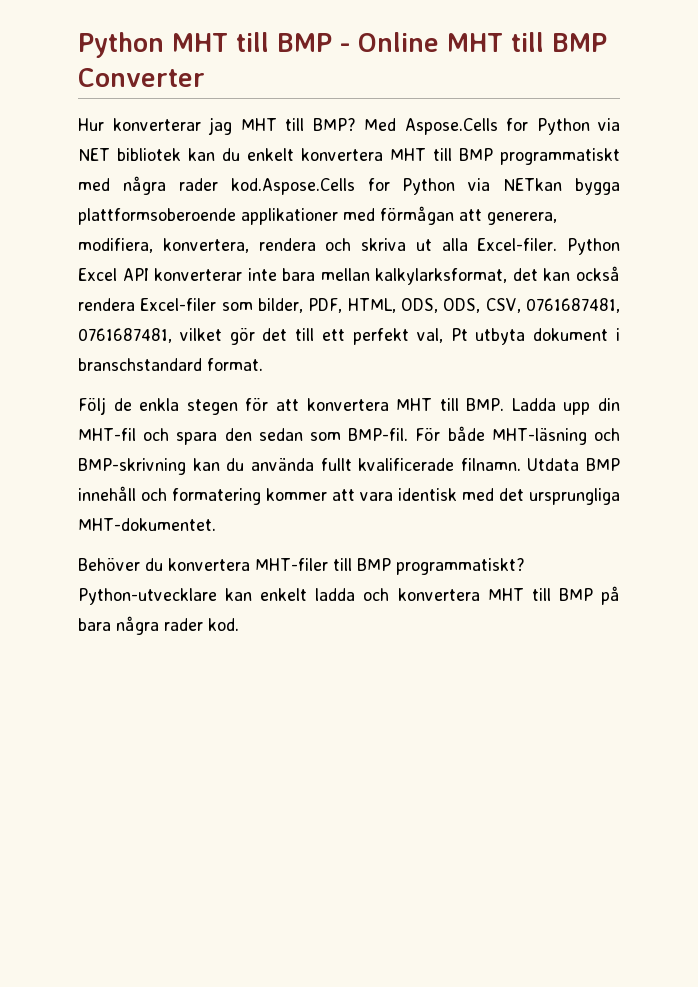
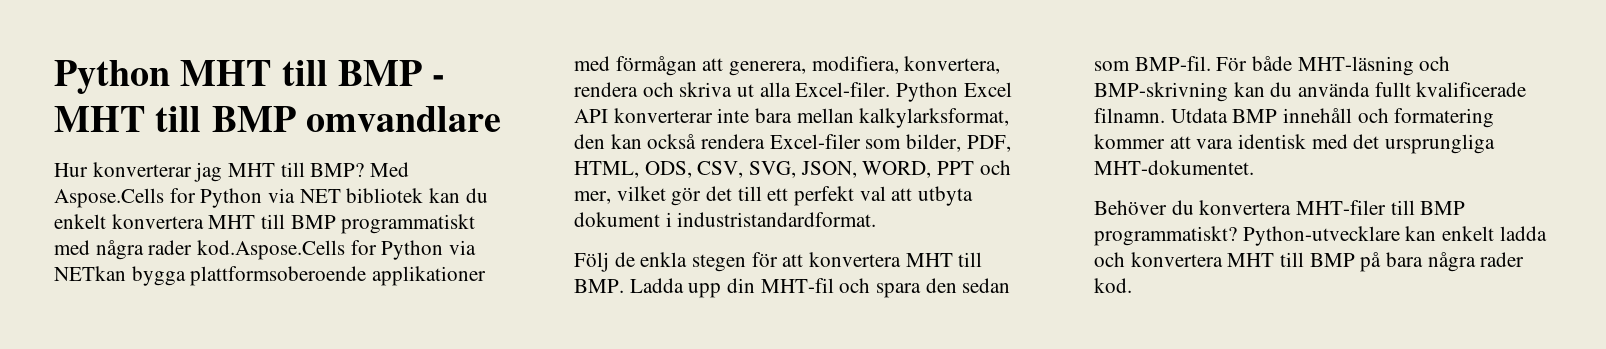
- Python MHT till BMP - Online MHT till BMP Converter
+ Python MHT till BMP - MHT till BMP omvandlare
- Python Excel API konverterar inte bara mellan kalkylarksformat, det kan också rendera Excel-filer som bilder, PDF, HTML, ODS, ODS, CSV, 0761687481, 0761687481, vilket gör det till ett perfekt val, Pt utbyta dokument i branschstandard format.
+ Python Excel API konverterar inte bara mellan kalkylarksformat, den kan också rendera Excel-filer som bilder, PDF, HTML, ODS, CSV, SVG, JSON, WORD, PPT och mer, vilket gör det till ett perfekt val att utbyta dokument i industristandardformat.

